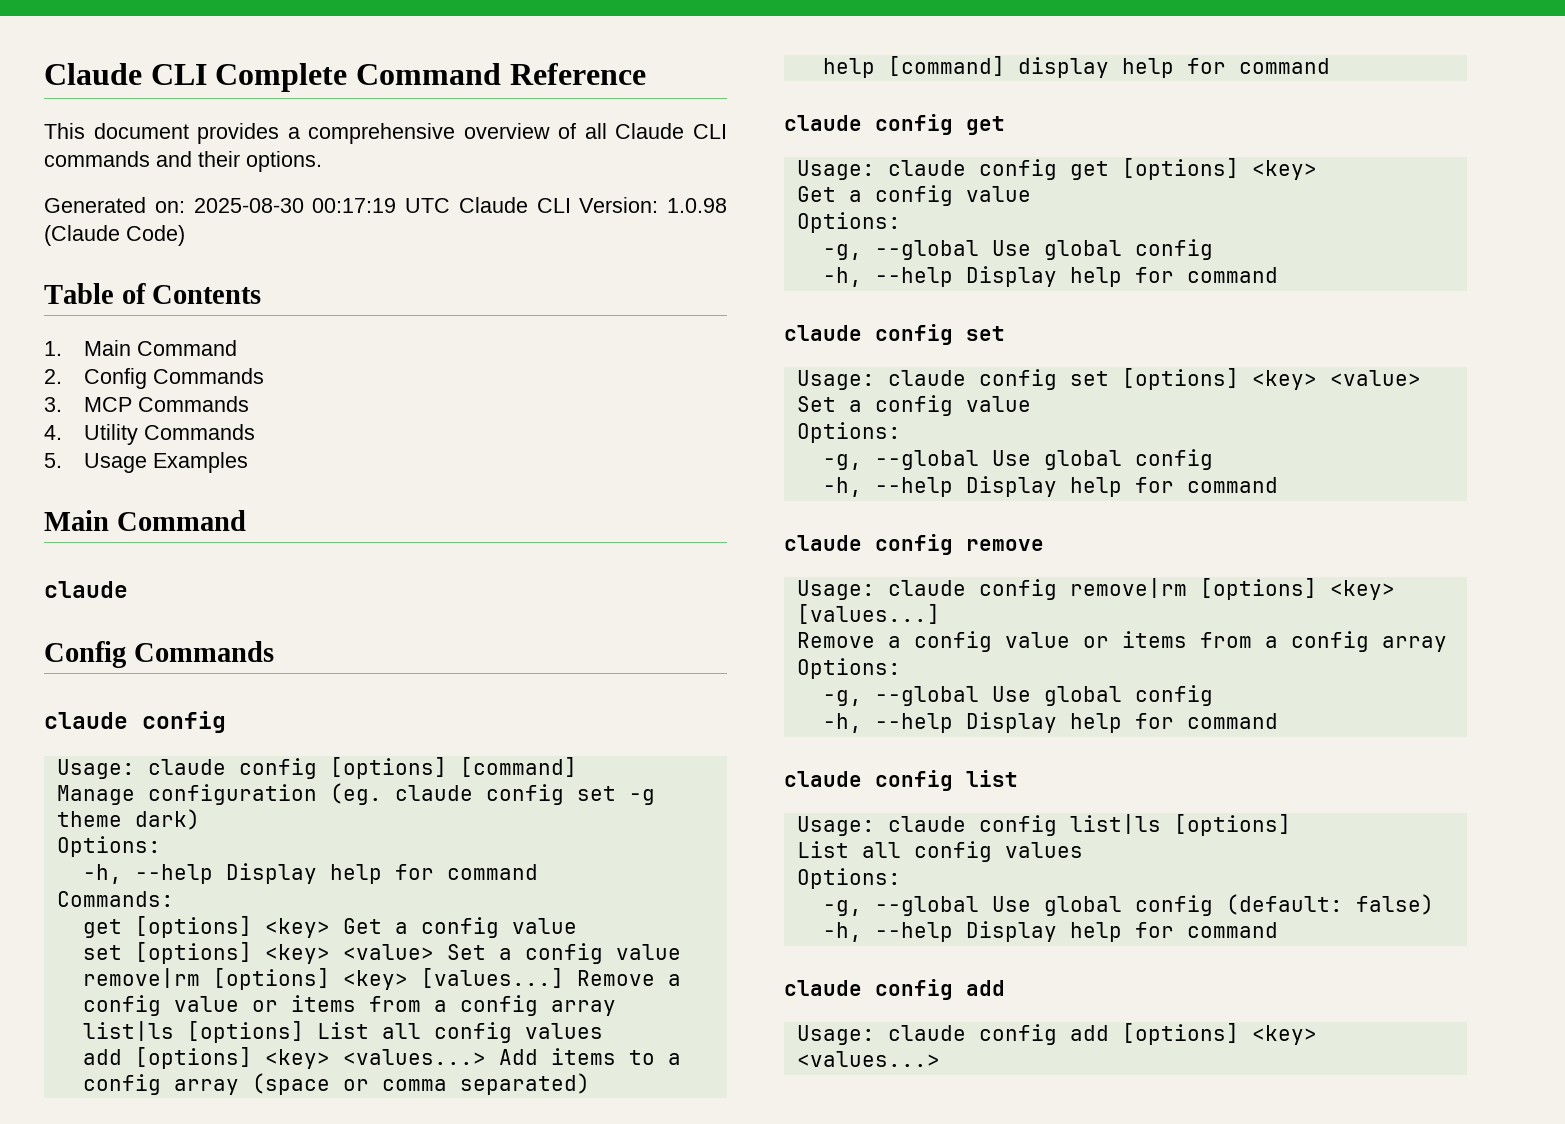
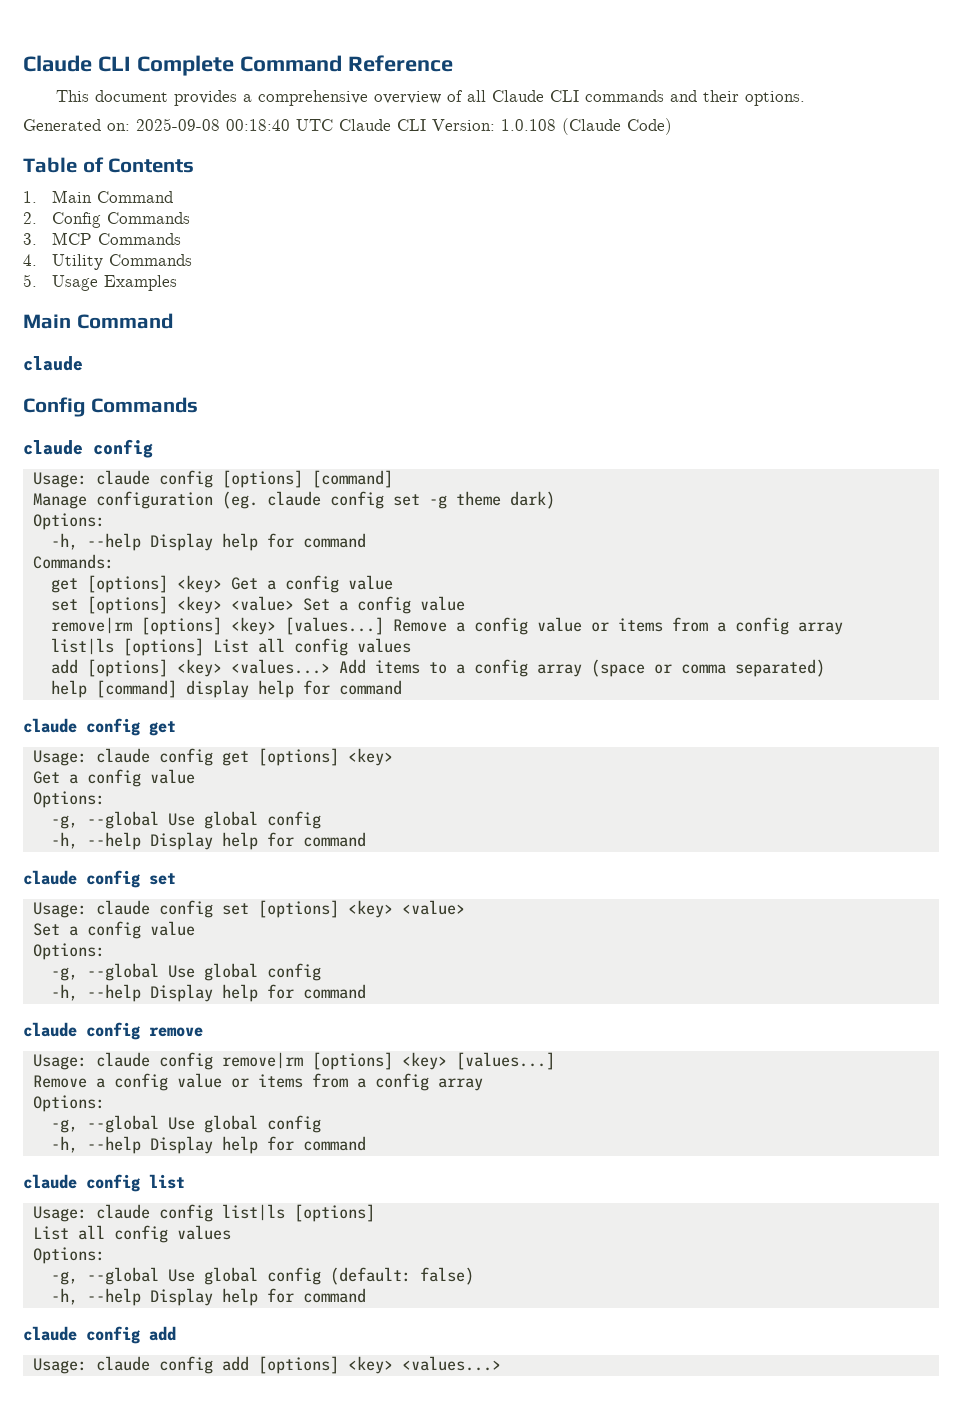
- Generated on: 2025-08-30 00:17:19 UTC Claude CLI Version: 1.0.98 (Claude Code)
+ Generated on: 2025-09-08 00:18:40 UTC Claude CLI Version: 1.0.108 (Claude Code)

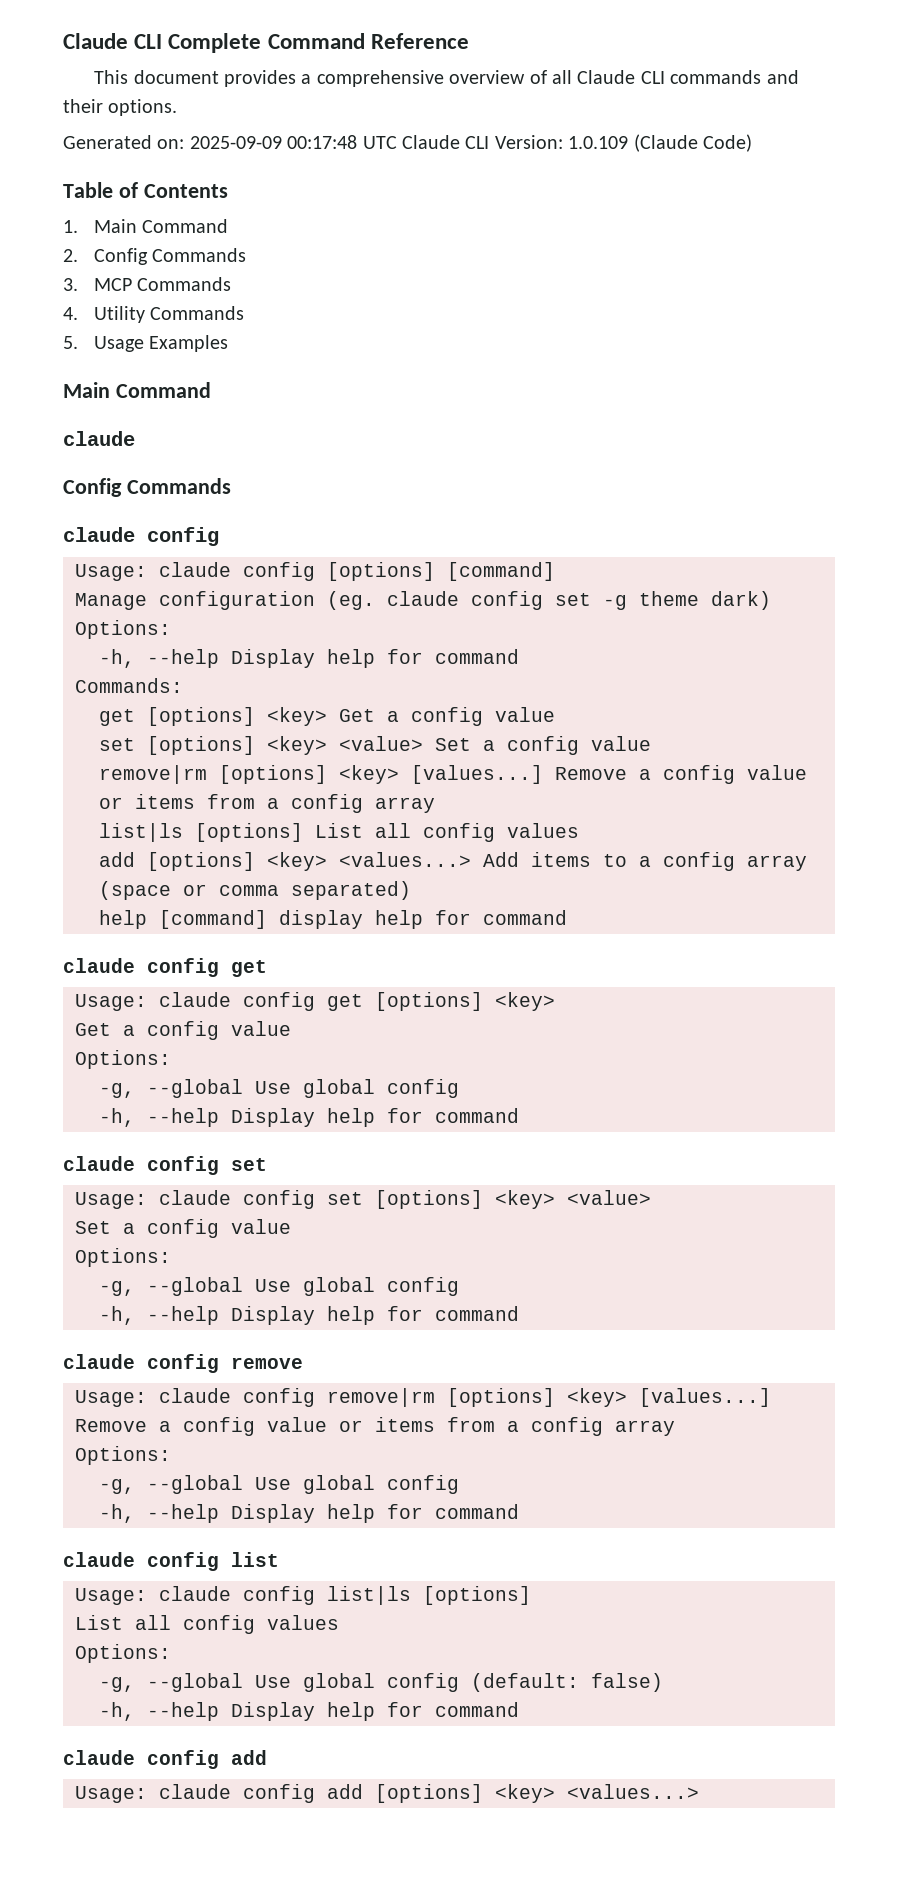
- Generated on: 2025-09-08 00:18:40 UTC Claude CLI Version: 1.0.108 (Claude Code)
+ Generated on: 2025-09-09 00:17:48 UTC Claude CLI Version: 1.0.109 (Claude Code)

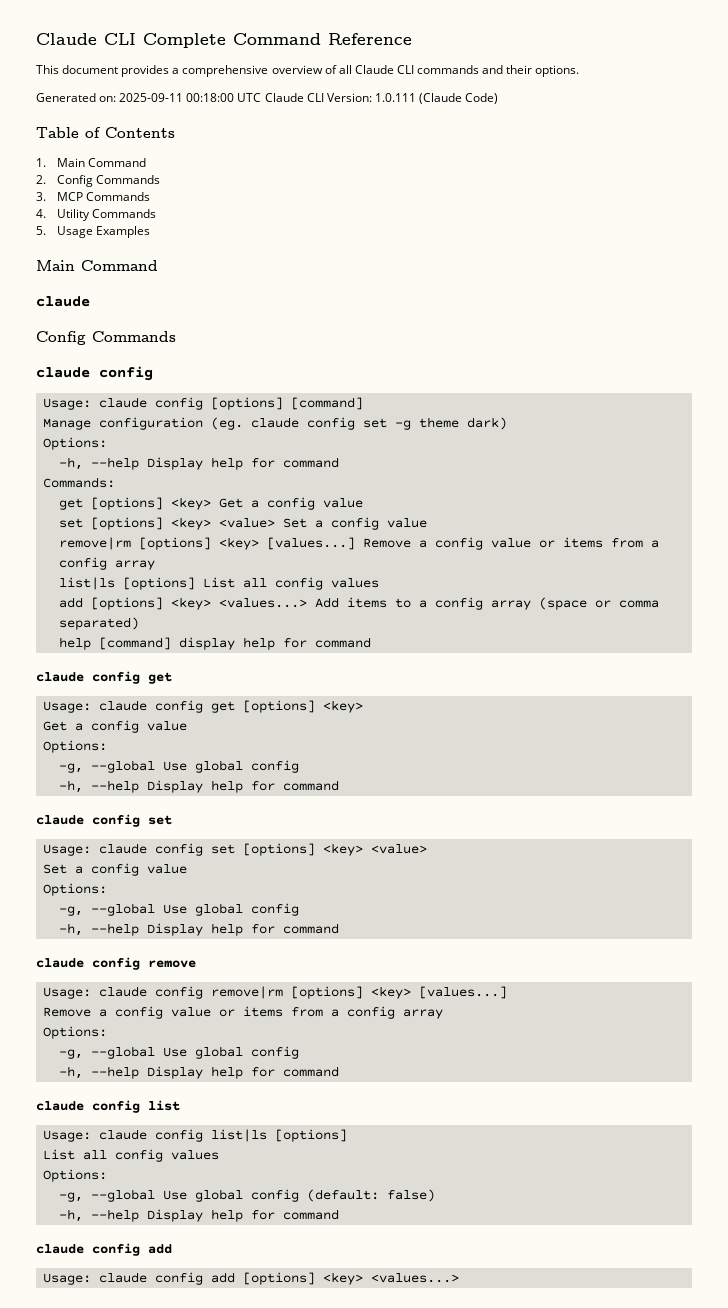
- Generated on: 2025-09-09 00:17:48 UTC Claude CLI Version: 1.0.109 (Claude Code)
+ Generated on: 2025-09-11 00:18:00 UTC Claude CLI Version: 1.0.111 (Claude Code)

